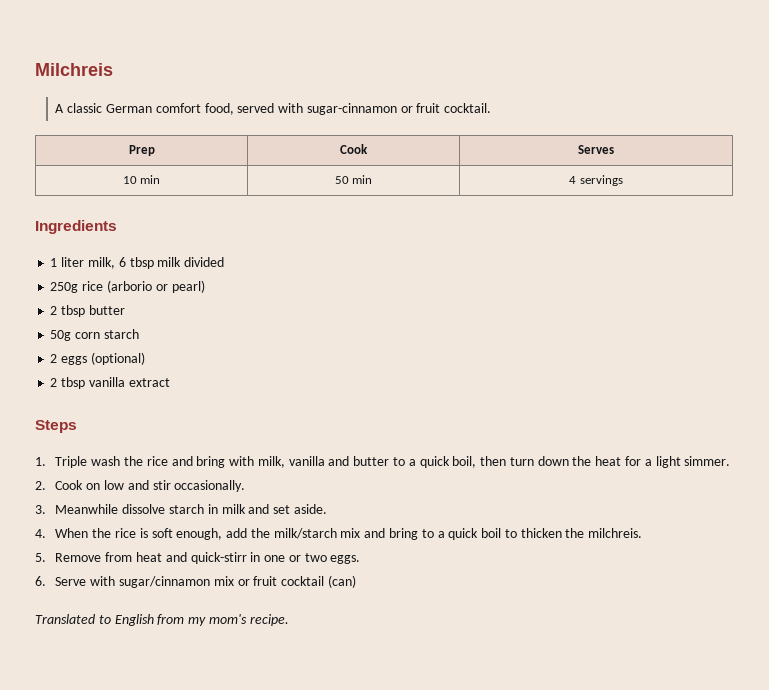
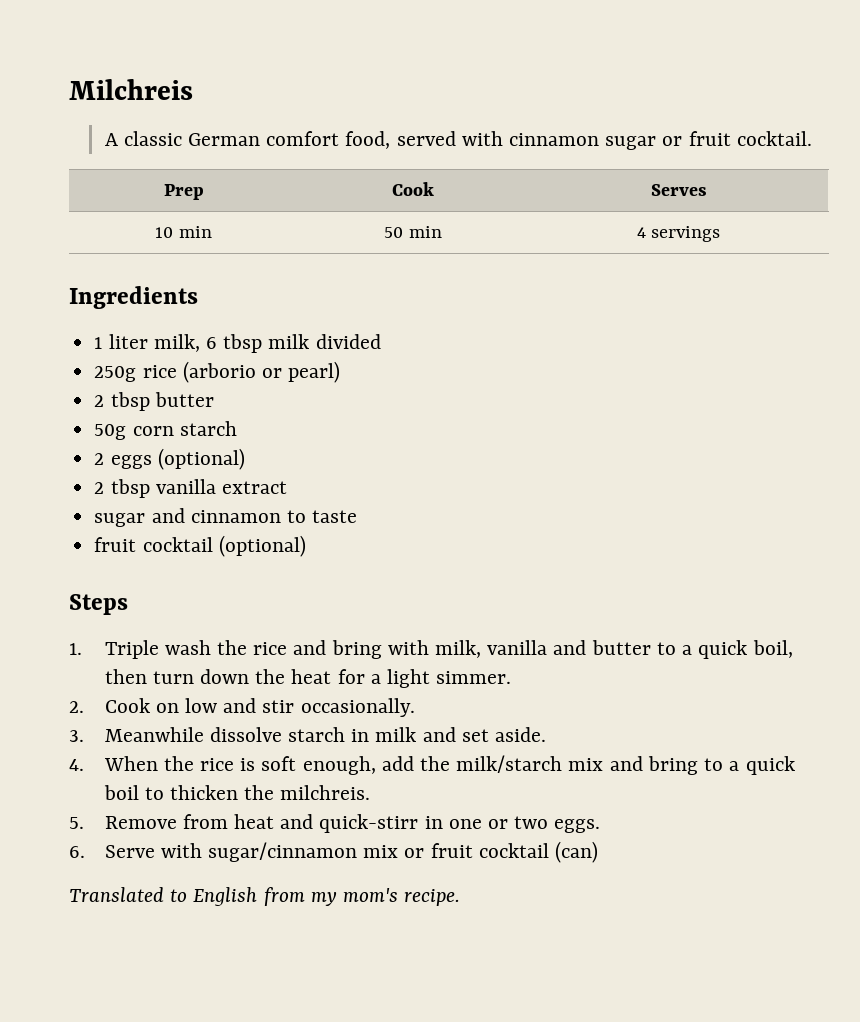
- A classic German comfort food, served with sugar-cinnamon or fruit cocktail.
+ A classic German comfort food, served with cinnamon sugar or fruit cocktail.
+ sugar and cinnamon to taste
+ fruit cocktail (optional)

